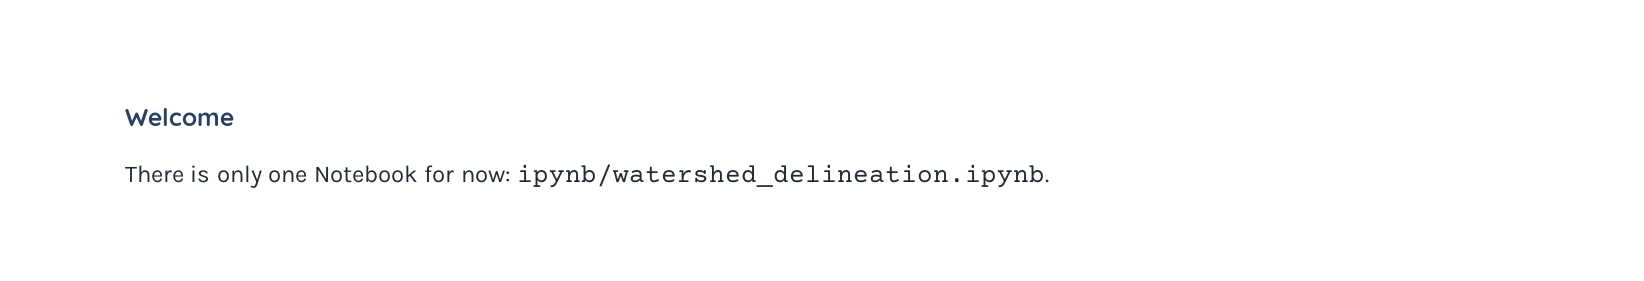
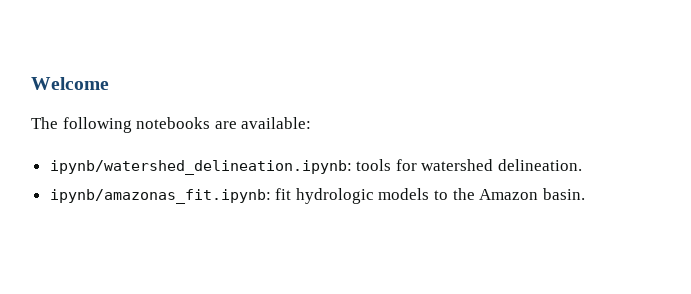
- There is only one Notebook for now: ipynb/watershed_delineation.ipynb.
+ The following notebooks are available:
+ ipynb/watershed_delineation.ipynb: tools for watershed delineation.
+ ipynb/amazonas_fit.ipynb: fit hydrologic models to the Amazon basin.

